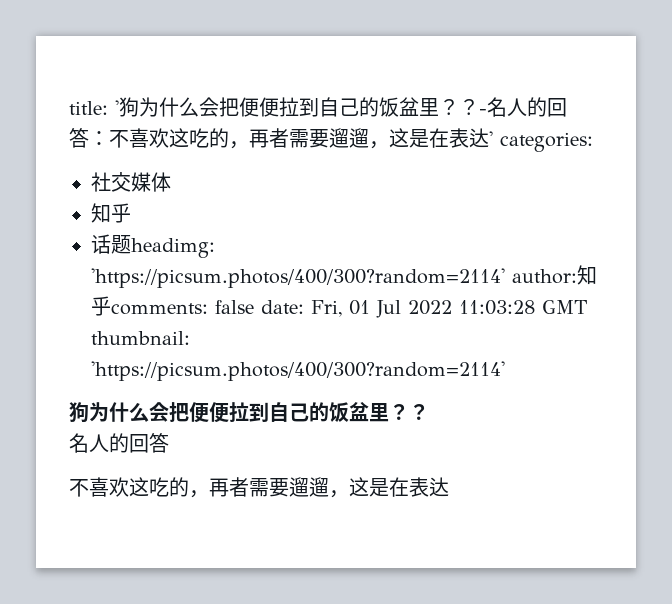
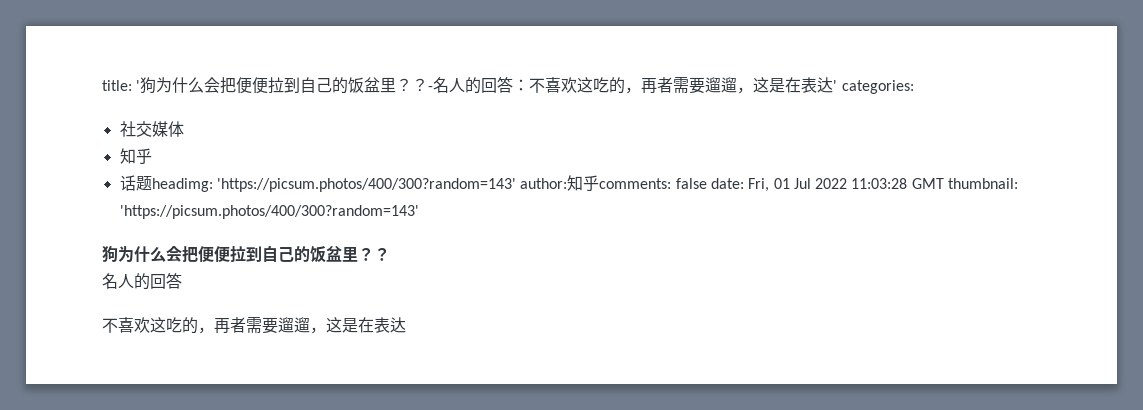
- 话题headimg: 'https://picsum.photos/400/300?random=2114' author:知乎comments: false date: Fri, 01 Jul 2022 11:03:28 GMT thumbnail: 'https://picsum.photos/400/300?random=2114'
+ 话题headimg: 'https://picsum.photos/400/300?random=143' author:知乎comments: false date: Fri, 01 Jul 2022 11:03:28 GMT thumbnail: 'https://picsum.photos/400/300?random=143'

